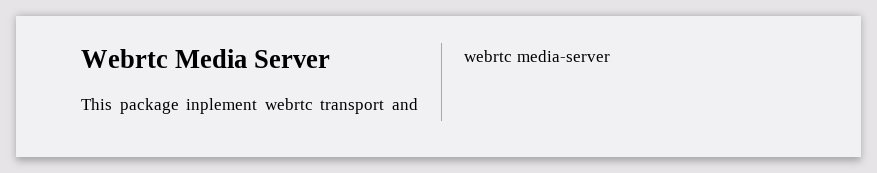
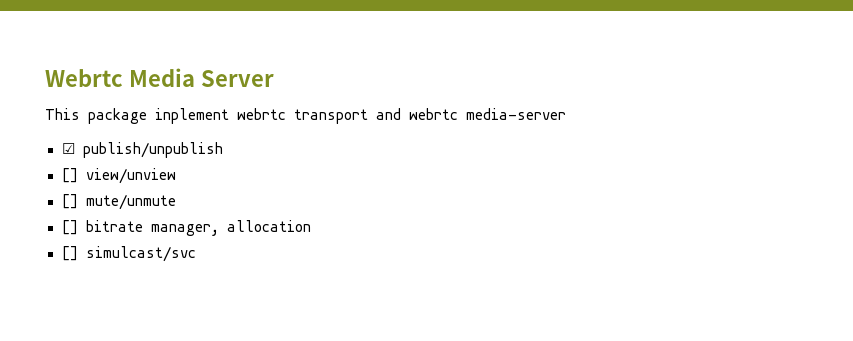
+ ☑ publish/unpublish
+ [] view/unview
+ [] mute/unmute
+ [] bitrate manager, allocation
+ [] simulcast/svc

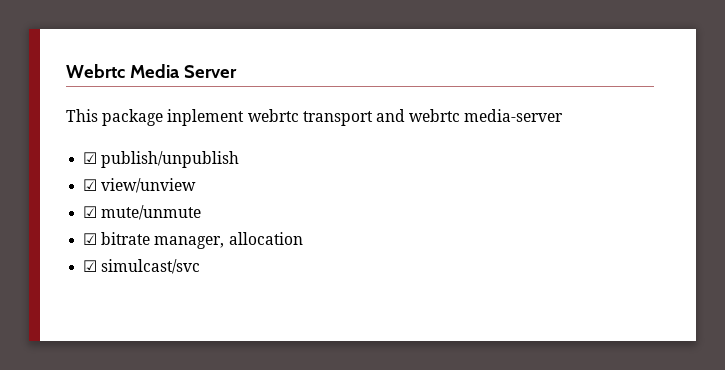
- [] view/unview
+ ☑ view/unview
- [] mute/unmute
+ ☑ mute/unmute
- [] bitrate manager, allocation
+ ☑ bitrate manager, allocation
- [] simulcast/svc
+ ☑ simulcast/svc

